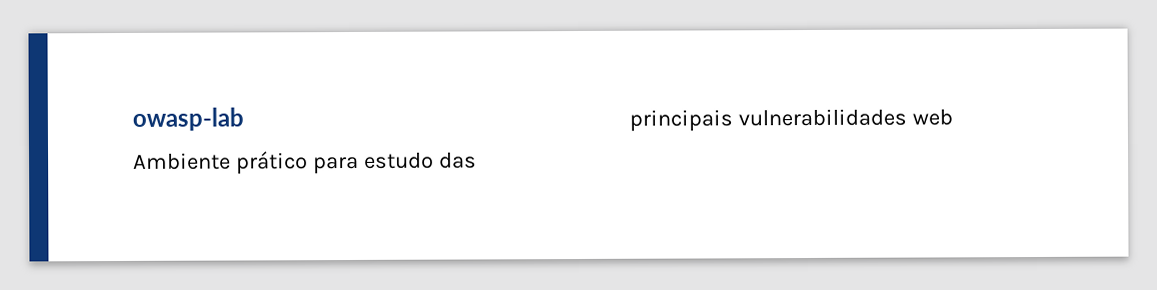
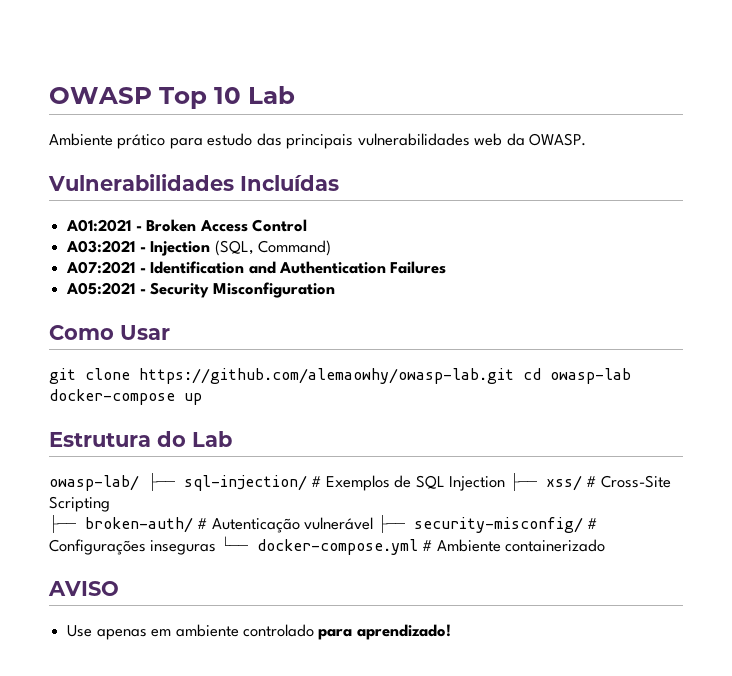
- owasp-lab
+ OWASP Top 10 Lab
- Ambiente prático para estudo das principais vulnerabilidades web
+ Ambiente prático para estudo das principais vulnerabilidades web da OWASP.
+ Vulnerabilidades Incluídas
+ A01:2021 - Broken Access Control
+ A03:2021 - Injection (SQL, Command)
+ A07:2021 - Identification and Authentication Failures
+ A05:2021 - Security Misconfiguration
+ Como Usar
+ git clone https://github.com/alemaowhy/owasp-lab.git cd owasp-lab docker-compose up
+ Estrutura do Lab
+ owasp-lab/ ├── sql-injection/ # Exemplos de SQL Injection ├── xss/ # Cross-Site Scripting
+ ├── broken-auth/ # Autenticação vulnerável ├── security-misconfig/ # Configurações inseguras └── docker-compose.yml # Ambiente containerizado
+ AVISO
+ Use apenas em ambiente controlado para aprendizado!

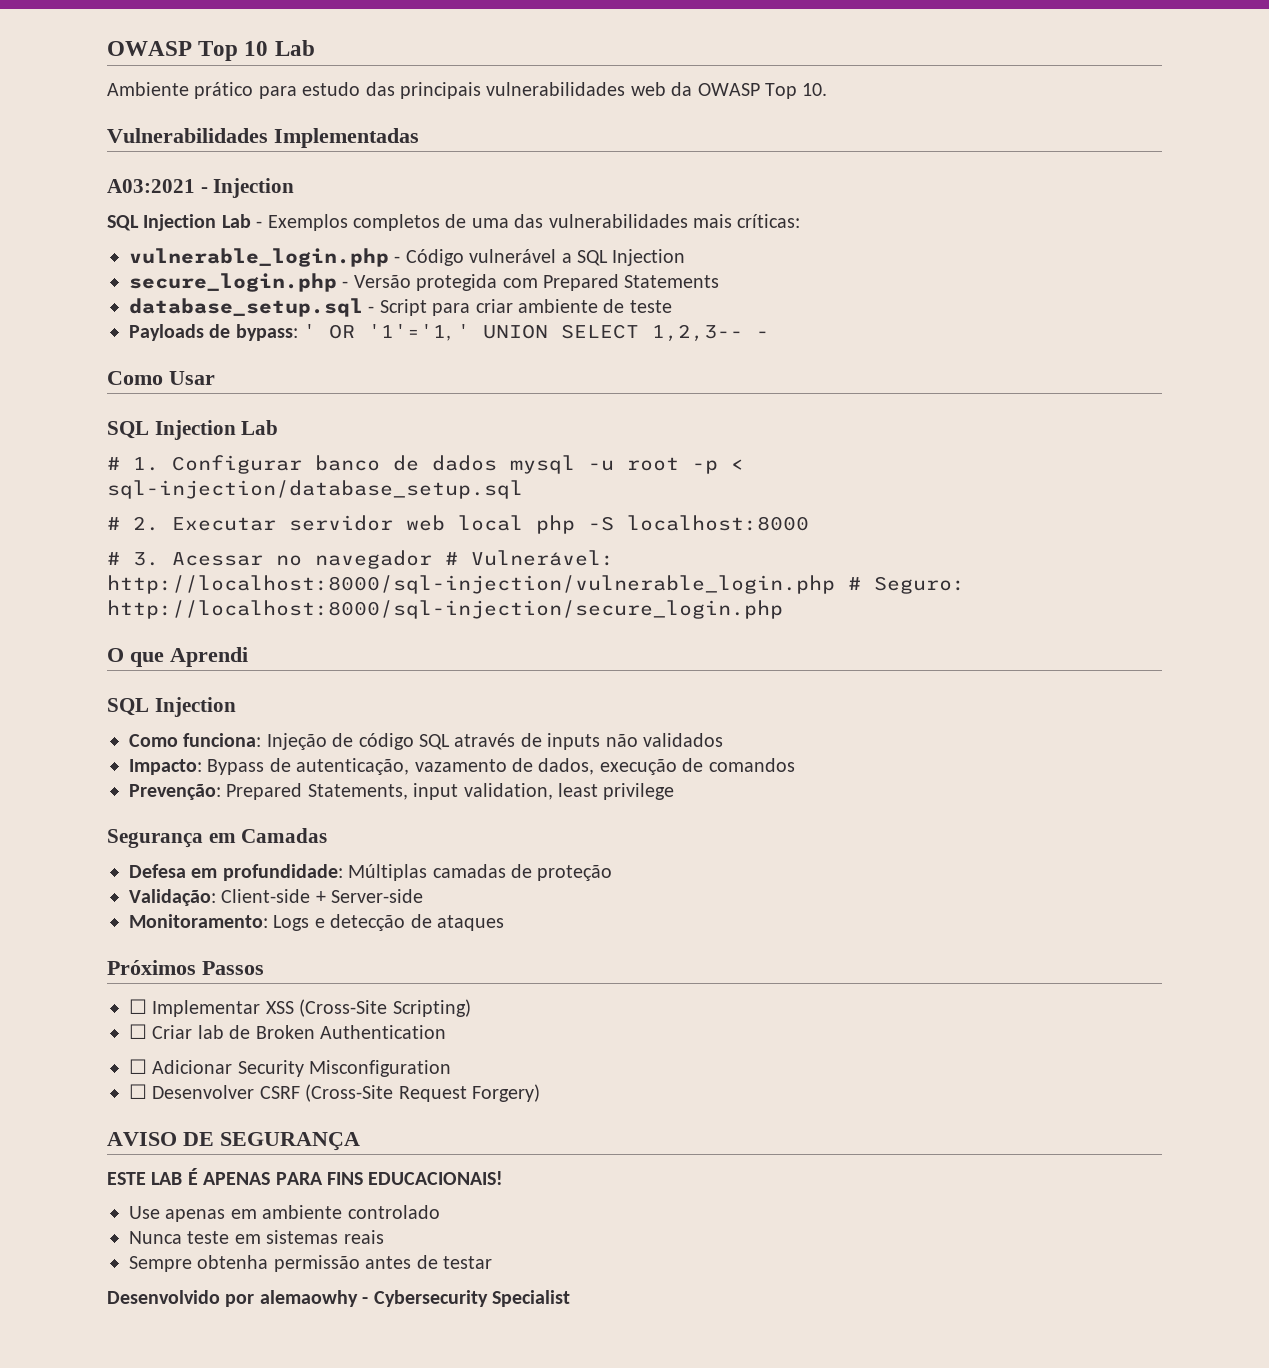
- Ambiente prático para estudo das principais vulnerabilidades web da OWASP.
- Vulnerabilidades Incluídas
- A01:2021 - Broken Access Control
- A03:2021 - Injection (SQL, Command)
- A07:2021 - Identification and Authentication Failures
- A05:2021 - Security Misconfiguration
+ Ambiente prático para estudo das principais vulnerabilidades web da OWASP Top 10.
+ Vulnerabilidades Implementadas
+ A03:2021 - Injection
+ SQL Injection Lab - Exemplos completos de uma das vulnerabilidades mais críticas:
+ vulnerable_login.php - Código vulnerável a SQL Injection
+ secure_login.php - Versão protegida com Prepared Statements
+ database_setup.sql - Script para criar ambiente de teste
+ Payloads de bypass: ' OR '1'='1, ' UNION SELECT 1,2,3-- -
  Como Usar
- git clone https://github.com/alemaowhy/owasp-lab.git cd owasp-lab docker-compose up
- Estrutura do Lab
- owasp-lab/ ├── sql-injection/ # Exemplos de SQL Injection ├── xss/ # Cross-Site Scripting
- ├── broken-auth/ # Autenticação vulnerável ├── security-misconfig/ # Configurações inseguras └── docker-compose.yml # Ambiente containerizado
- AVISO
+ SQL Injection Lab
+ # 1. Configurar banco de dados mysql -u root -p < sql-injection/database_setup.sql
+ # 2. Executar servidor web local php -S localhost:8000
+ # 3. Acessar no navegador # Vulnerável: http://localhost:8000/sql-injection/vulnerable_login.php # Seguro: http://localhost:8000/sql-injection/secure_login.php
+ O que Aprendi
+ SQL Injection
+ Como funciona: Injeção de código SQL através de inputs não validados
+ Impacto: Bypass de autenticação, vazamento de dados, execução de comandos
+ Prevenção: Prepared Statements, input validation, least privilege
+ Segurança em Camadas
+ Defesa em profundidade: Múltiplas camadas de proteção
+ Validação: Client-side + Server-side
+ Monitoramento: Logs e detecção de ataques
+ Próximos Passos
+ ☐ Implementar XSS (Cross-Site Scripting)
+ ☐ Criar lab de Broken Authentication
+ ☐ Adicionar Security Misconfiguration
+ ☐ Desenvolver CSRF (Cross-Site Request Forgery)
+ AVISO DE SEGURANÇA
+ ESTE LAB É APENAS PARA FINS EDUCACIONAIS!
- Use apenas em ambiente controlado para aprendizado!
+ Use apenas em ambiente controlado
+ Nunca teste em sistemas reais
+ Sempre obtenha permissão antes de testar
+ Desenvolvido por alemaowhy - Cybersecurity Specialist

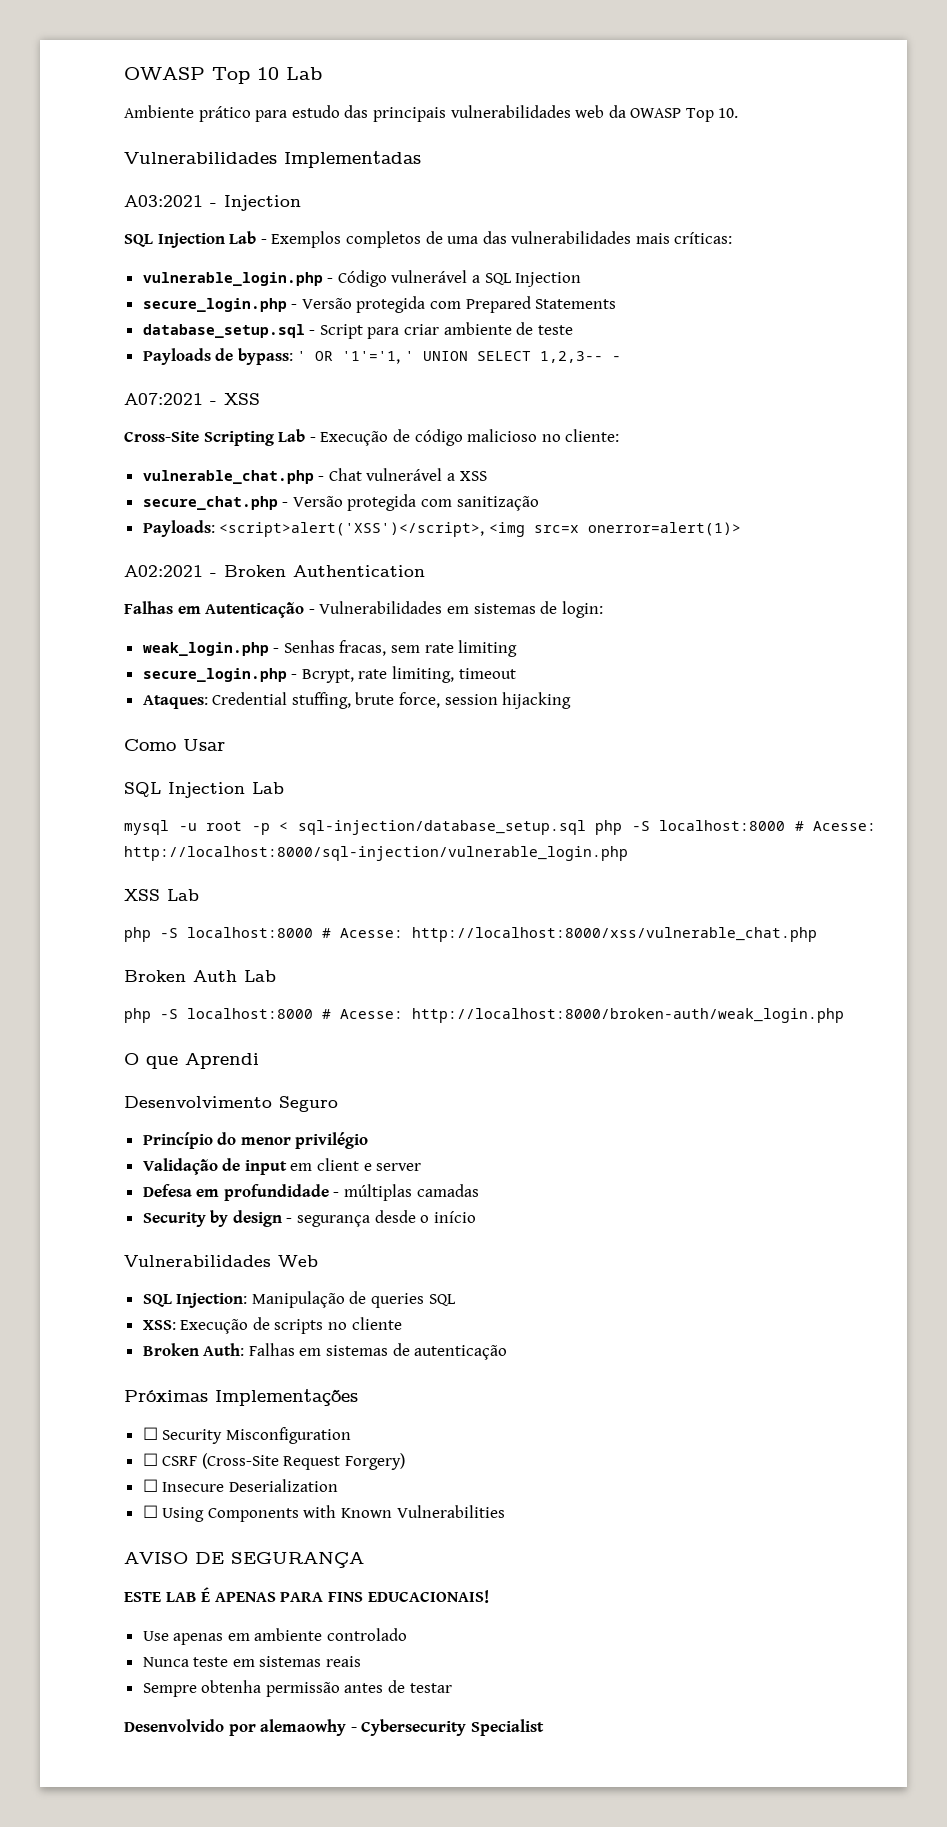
+ A07:2021 - XSS
+ Cross-Site Scripting Lab - Execução de código malicioso no cliente:
+ vulnerable_chat.php - Chat vulnerável a XSS
+ secure_chat.php - Versão protegida com sanitização
+ Payloads: <script>alert('XSS')</script>, <img src=x onerror=alert(1)>
+ A02:2021 - Broken Authentication
+ Falhas em Autenticação - Vulnerabilidades em sistemas de login:
+ weak_login.php - Senhas fracas, sem rate limiting
+ secure_login.php - Bcrypt, rate limiting, timeout
+ Ataques: Credential stuffing, brute force, session hijacking
- # 1. Configurar banco de dados mysql -u root -p < sql-injection/database_setup.sql
- # 2. Executar servidor web local php -S localhost:8000
- # 3. Acessar no navegador # Vulnerável: http://localhost:8000/sql-injection/vulnerable_login.php # Seguro: http://localhost:8000/sql-injection/secure_login.php
+ mysql -u root -p < sql-injection/database_setup.sql php -S localhost:8000 # Acesse: http://localhost:8000/sql-injection/vulnerable_login.php
+ XSS Lab
+ php -S localhost:8000 # Acesse: http://localhost:8000/xss/vulnerable_chat.php
+ Broken Auth Lab
+ php -S localhost:8000 # Acesse: http://localhost:8000/broken-auth/weak_login.php
  O que Aprendi
- SQL Injection
- Como funciona: Injeção de código SQL através de inputs não validados
- Impacto: Bypass de autenticação, vazamento de dados, execução de comandos
- Prevenção: Prepared Statements, input validation, least privilege
- Segurança em Camadas
- Defesa em profundidade: Múltiplas camadas de proteção
- Validação: Client-side + Server-side
- Monitoramento: Logs e detecção de ataques
- Próximos Passos
- ☐ Implementar XSS (Cross-Site Scripting)
- ☐ Criar lab de Broken Authentication
- ☐ Adicionar Security Misconfiguration
+ Desenvolvimento Seguro
+ Princípio do menor privilégio
+ Validação de input em client e server
+ Defesa em profundidade - múltiplas camadas
+ Security by design - segurança desde o início
+ Vulnerabilidades Web
+ SQL Injection: Manipulação de queries SQL
+ XSS: Execução de scripts no cliente
+ Broken Auth: Falhas em sistemas de autenticação
+ Próximas Implementações
+ ☐ Security Misconfiguration
- ☐ Desenvolver CSRF (Cross-Site Request Forgery)
+ ☐ CSRF (Cross-Site Request Forgery)
+ ☐ Insecure Deserialization
+ ☐ Using Components with Known Vulnerabilities

